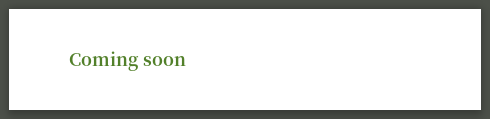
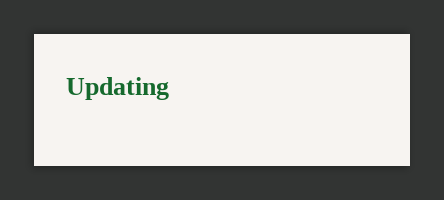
- Coming soon
+ Updating

